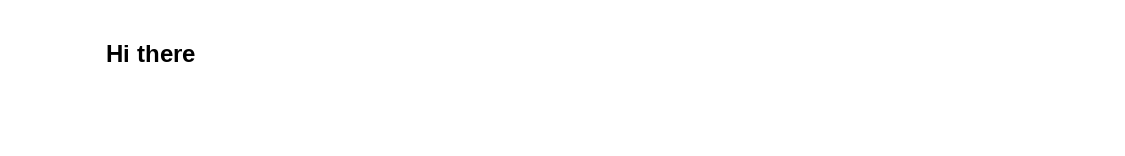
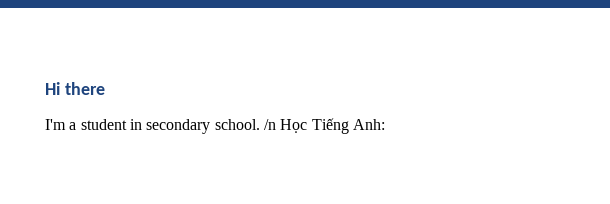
+ I'm a student in secondary school. /n Học Tiếng Anh:

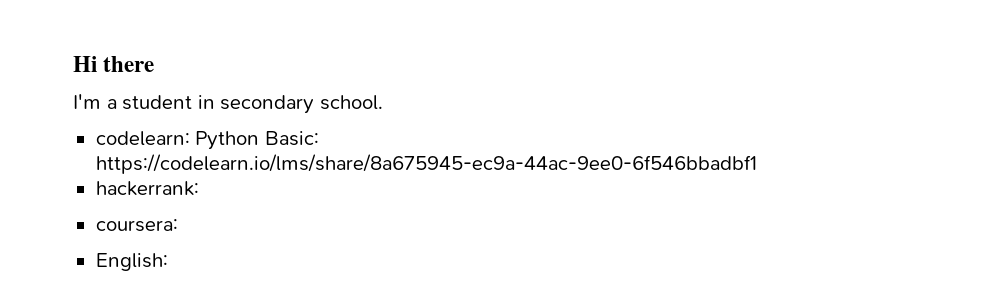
- I'm a student in secondary school. /n Học Tiếng Anh:
+ I'm a student in secondary school.
+ codelearn: Python Basic: https://codelearn.io/lms/share/8a675945-ec9a-44ac-9ee0-6f546bbadbf1
+ hackerrank:
+ coursera:
+ English:

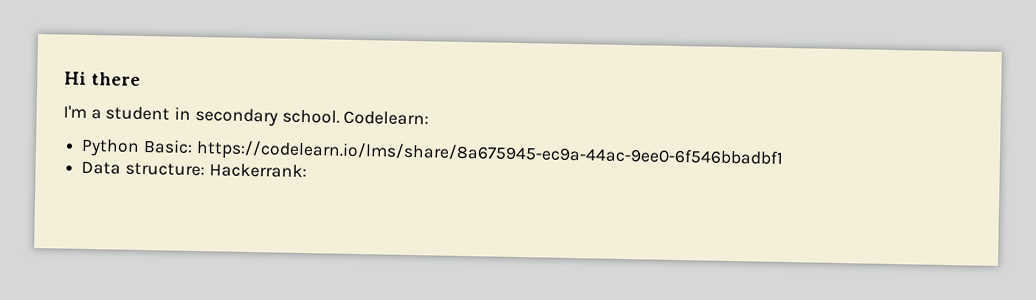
- I'm a student in secondary school.
- codelearn: Python Basic: https://codelearn.io/lms/share/8a675945-ec9a-44ac-9ee0-6f546bbadbf1
+ I'm a student in secondary school. Codelearn:
+ Python Basic: https://codelearn.io/lms/share/8a675945-ec9a-44ac-9ee0-6f546bbadbf1
- hackerrank:
- coursera:
- English:
+ Data structure: Hackerrank:

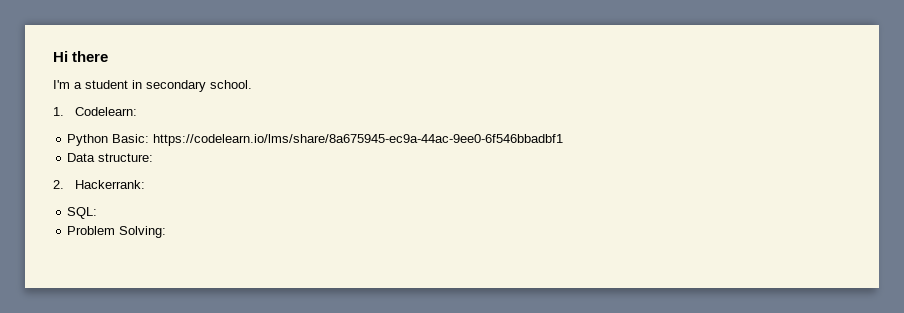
- I'm a student in secondary school. Codelearn:
+ I'm a student in secondary school.
+ 1. Codelearn:
- Data structure: Hackerrank:
+ Data structure:
+ 2. Hackerrank:
+ SQL:
+ Problem Solving:

